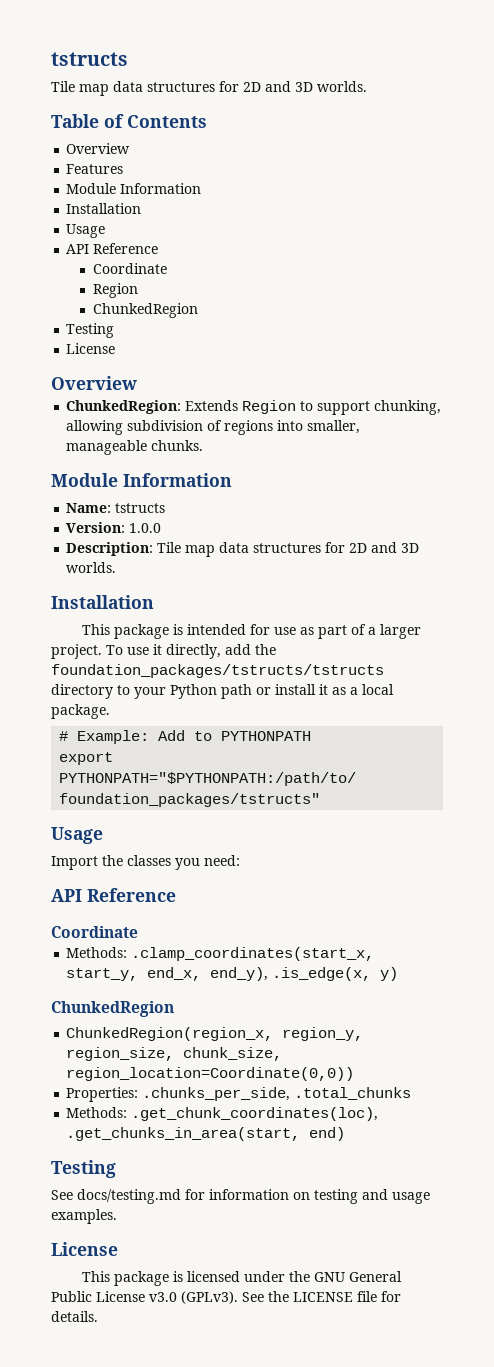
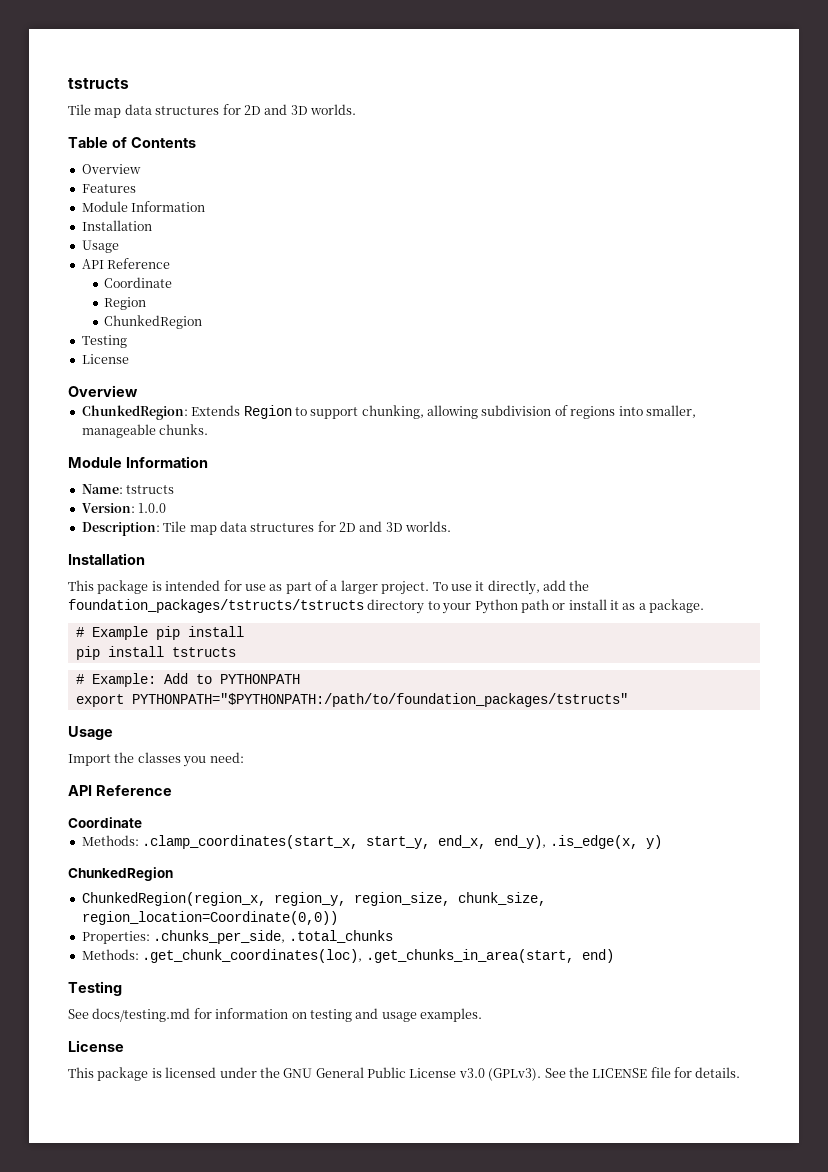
- To use it directly, add the foundation_packages/tstructs/tstructs directory to your Python path or install it as a local package.
+ To use it directly, add the foundation_packages/tstructs/tstructs directory to your Python path or install it as a package.
+ # Example pip install
+ pip install tstructs

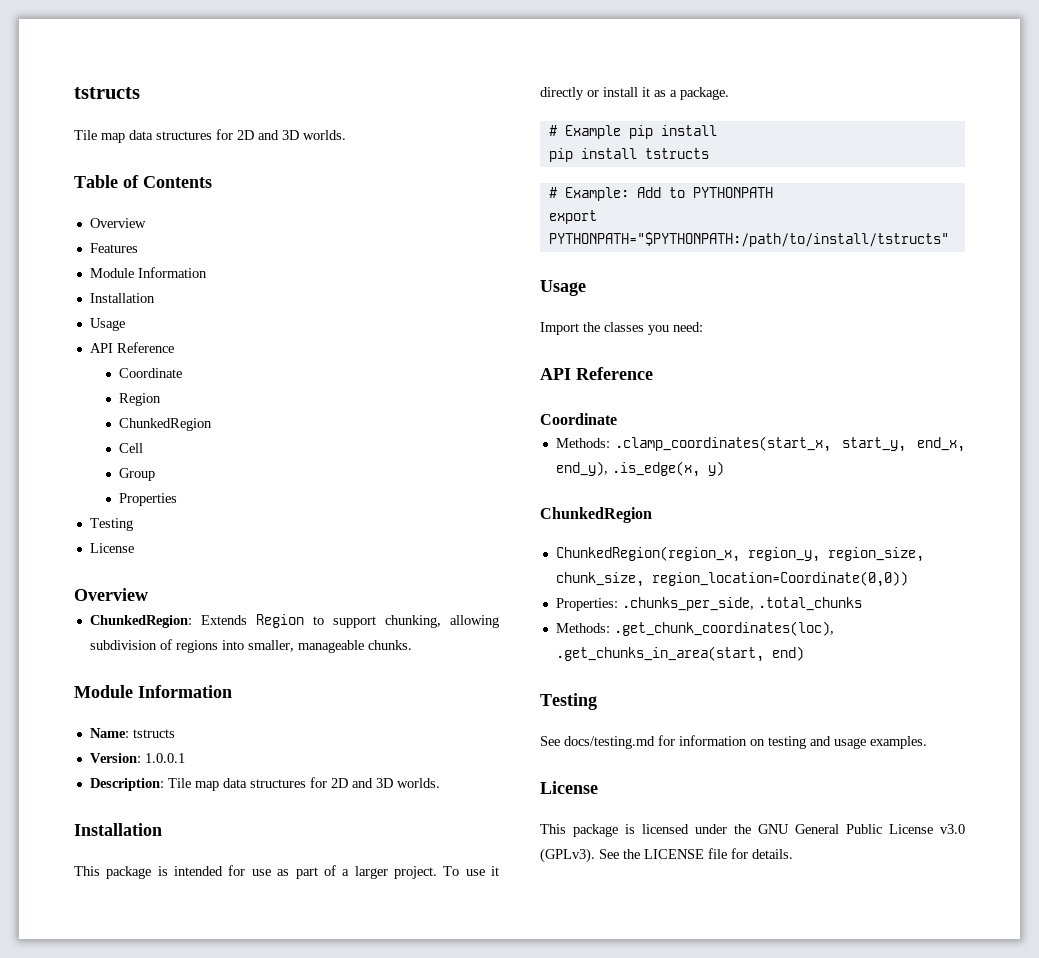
+ Cell
+ Group
+ Properties
- Version: 1.0.0
+ Version: 1.0.0.1
- To use it directly, add the foundation_packages/tstructs/tstructs directory to your Python path or install it as a package.
+ To use it directly or install it as a package.
- export PYTHONPATH="$PYTHONPATH:/path/to/foundation_packages/tstructs"
+ export PYTHONPATH="$PYTHONPATH:/path/to/install/tstructs"

